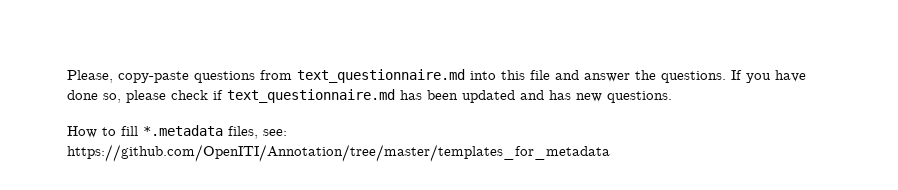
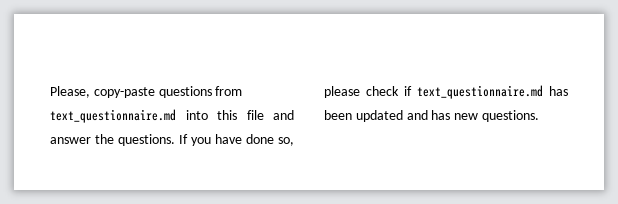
- How to fill *.metadata files, see: https://github.com/OpenITI/Annotation/tree/master/templates_for_metadata

